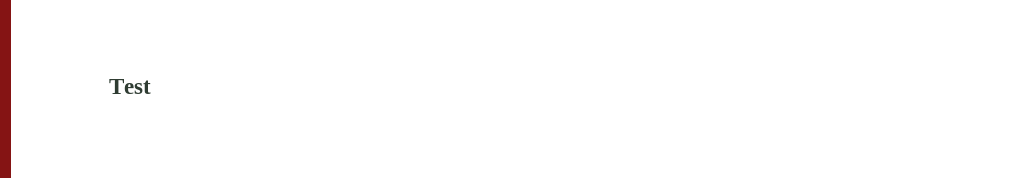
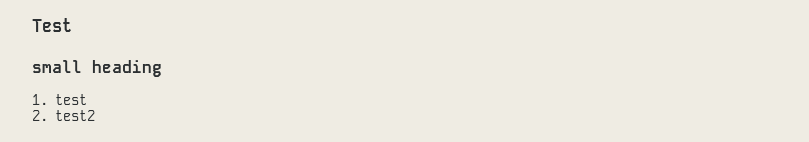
+ small heading
+ 1. test
+ 2. test2

